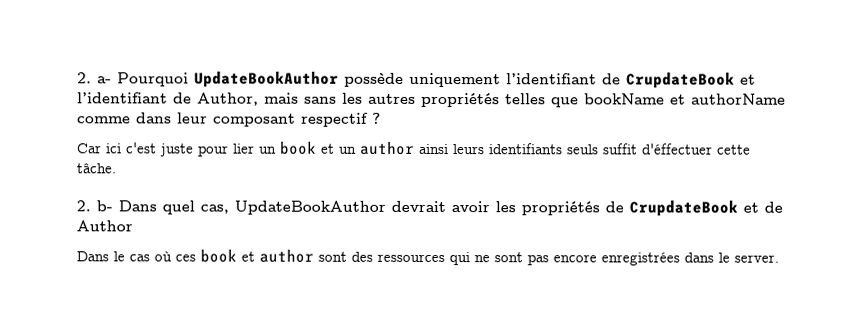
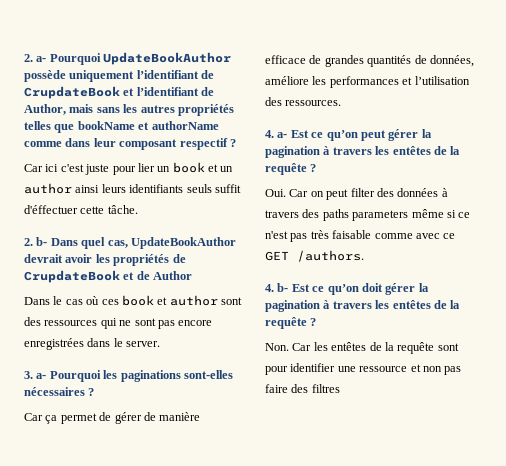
+ 3. a- Pourquoi les paginations sont-elles nécessaires ?
+ Car ça permet de gérer de manière efficace de grandes quantités de données, améliore les performances et l’utilisation des ressources.
+ 4. a- Est ce qu’on peut gérer la pagination à travers les entêtes de la requête ?
+ Oui. Car on peut filter des données à travers des paths parameters même si ce n'est pas très faisable comme avec ce GET /authors.
+ 4. b- Est ce qu’on doit gérer la pagination à travers les entêtes de la requête ?
+ Non. Car les entêtes de la requête sont pour identifier une ressource et non pas faire des filtres

